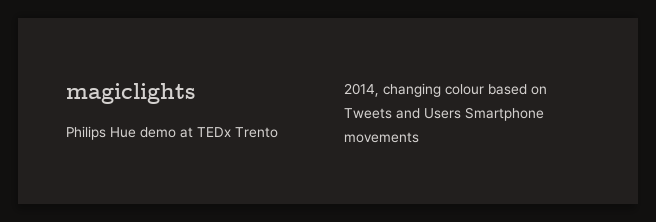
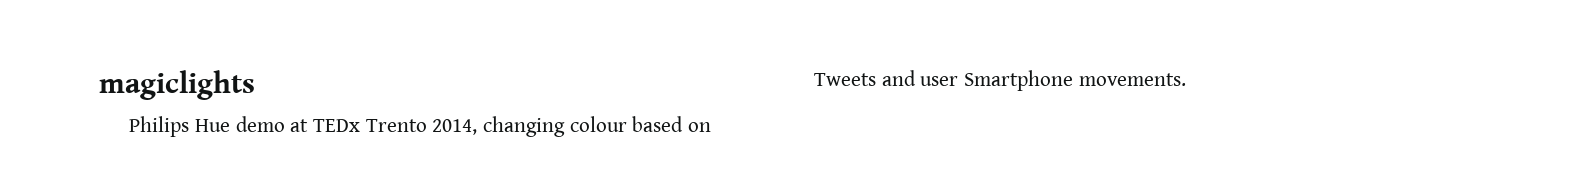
- Philips Hue demo at TEDx Trento 2014, changing colour based on Tweets and Users Smartphone movements
+ Philips Hue demo at TEDx Trento 2014, changing colour based on Tweets and user Smartphone movements.

